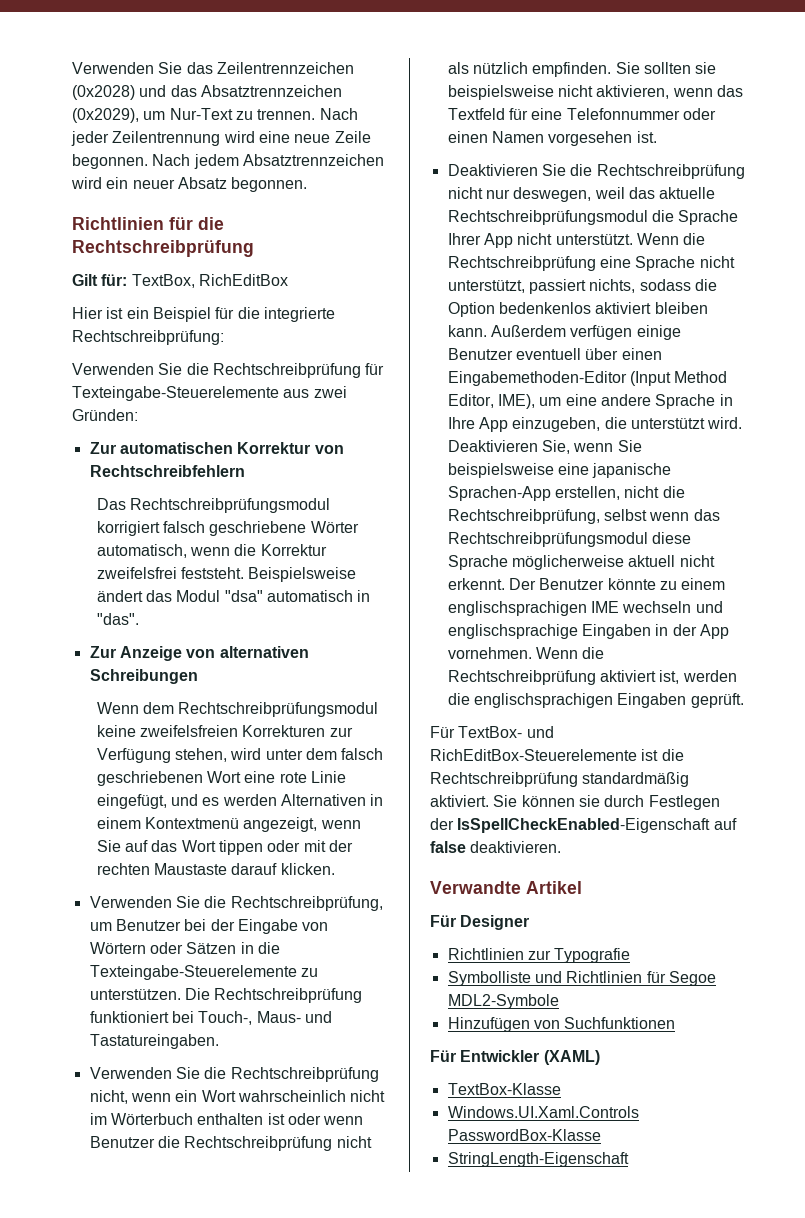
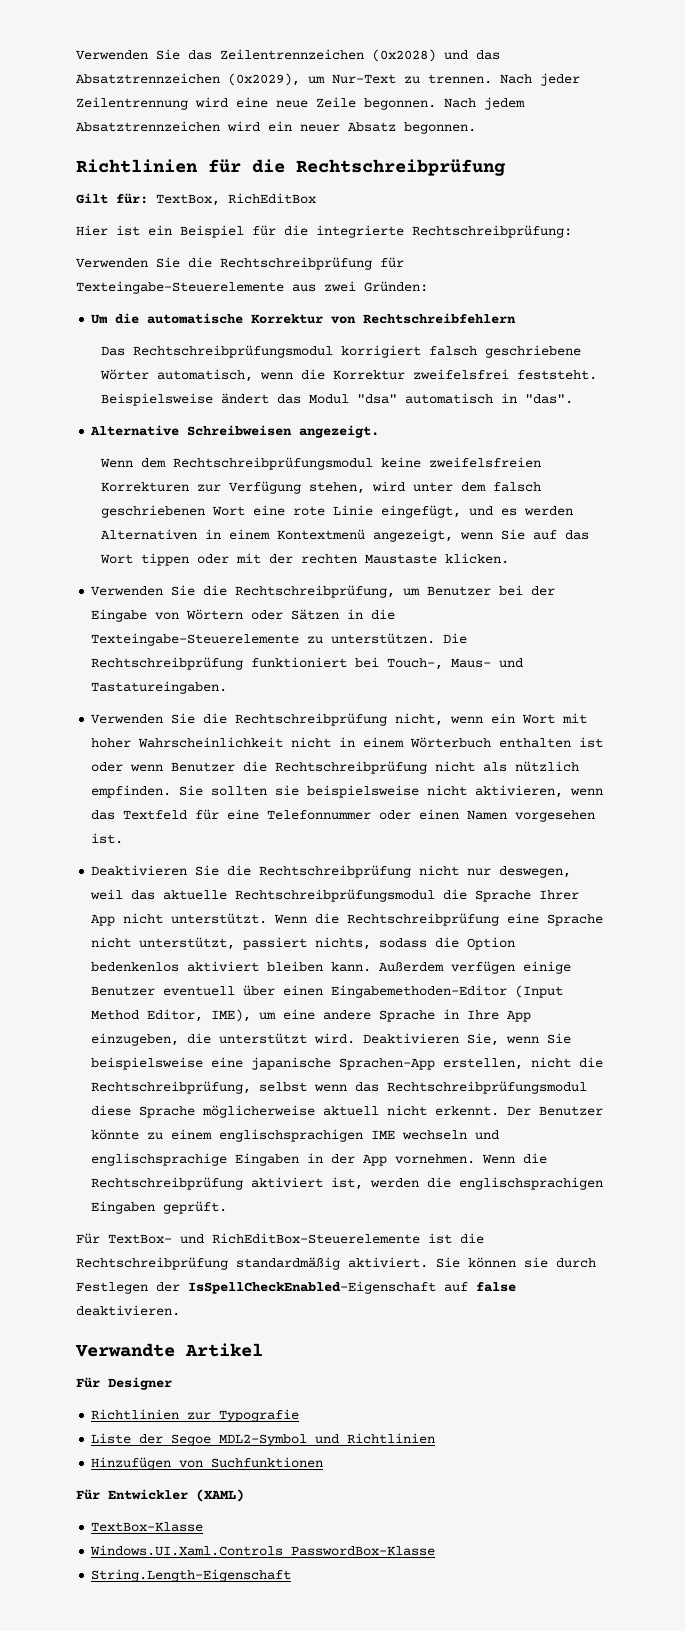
- Zur automatischen Korrektur von Rechtschreibfehlern
+ Um die automatische Korrektur von Rechtschreibfehlern
- Zur Anzeige von alternativen Schreibungen
+ Alternative Schreibweisen angezeigt.
- Wenn dem Rechtschreibprüfungsmodul keine zweifelsfreien Korrekturen zur Verfügung stehen, wird unter dem falsch geschriebenen Wort eine rote Linie eingefügt, und es werden Alternativen in einem Kontextmenü angezeigt, wenn Sie auf das Wort tippen oder mit der rechten Maustaste darauf klicken.
+ Wenn dem Rechtschreibprüfungsmodul keine zweifelsfreien Korrekturen zur Verfügung stehen, wird unter dem falsch geschriebenen Wort eine rote Linie eingefügt, und es werden Alternativen in einem Kontextmenü angezeigt, wenn Sie auf das Wort tippen oder mit der rechten Maustaste klicken.
- Verwenden Sie die Rechtschreibprüfung nicht, wenn ein Wort wahrscheinlich nicht im Wörterbuch enthalten ist oder wenn Benutzer die Rechtschreibprüfung nicht als nützlich empfinden.
+ Verwenden Sie die Rechtschreibprüfung nicht, wenn ein Wort mit hoher Wahrscheinlichkeit nicht in einem Wörterbuch enthalten ist oder wenn Benutzer die Rechtschreibprüfung nicht als nützlich empfinden.
- Symbolliste und Richtlinien für Segoe MDL2-Symbole
+ Liste der Segoe MDL2-Symbol und Richtlinien
- StringLength-Eigenschaft
+ String.Length-Eigenschaft

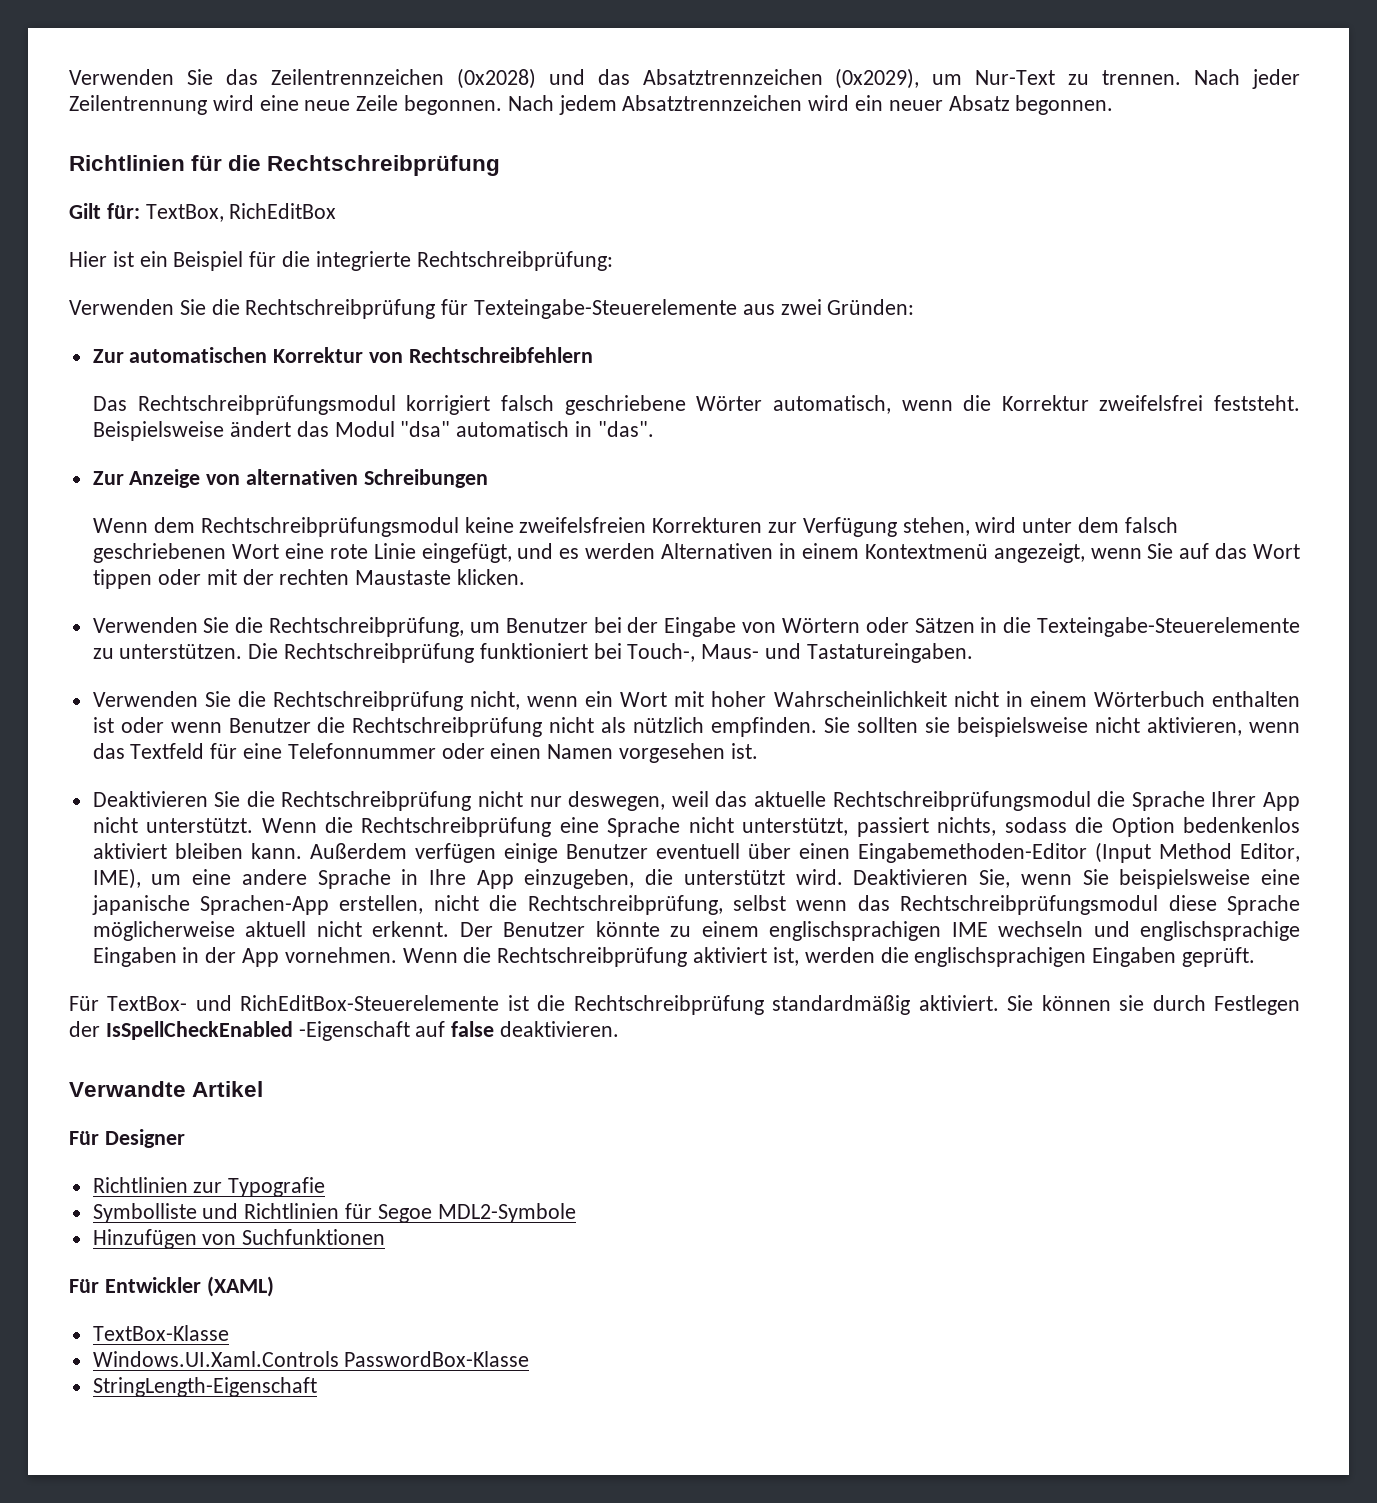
- Um die automatische Korrektur von Rechtschreibfehlern
+ Zur automatischen Korrektur von Rechtschreibfehlern
- Alternative Schreibweisen angezeigt.
+ Zur Anzeige von alternativen Schreibungen
- Sie können sie durch Festlegen der IsSpellCheckEnabled-Eigenschaft auf false deaktivieren.
+ Sie können sie durch Festlegen der IsSpellCheckEnabled -Eigenschaft auf false deaktivieren.
- Liste der Segoe MDL2-Symbol und Richtlinien
+ Symbolliste und Richtlinien für Segoe MDL2-Symbole
- String.Length-Eigenschaft
+ StringLength-Eigenschaft

